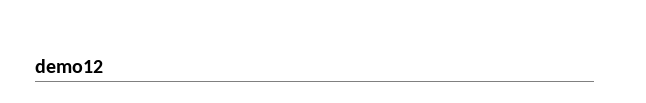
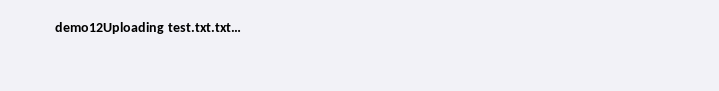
- demo12
+ demo12Uploading test.txt.txt…

